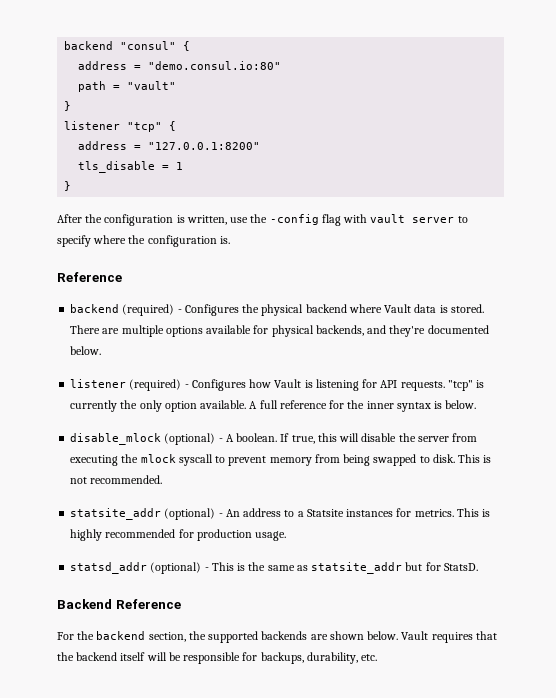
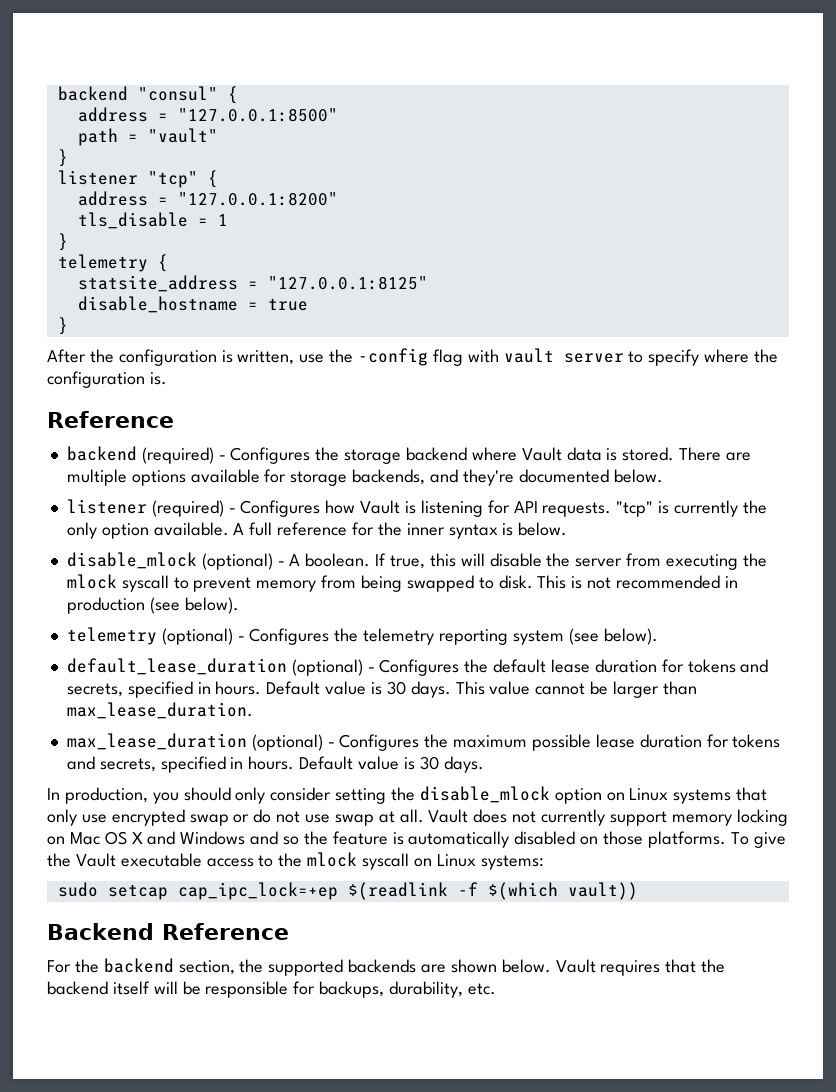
- address = "demo.consul.io:80"
+ address = "127.0.0.1:8500"
+ telemetry {
+ statsite_address = "127.0.0.1:8125"
+ disable_hostname = true
+ }
- backend (required) - Configures the physical backend where Vault data is stored.
+ backend (required) - Configures the storage backend where Vault data is stored.
- There are multiple options available for physical backends, and they're documented below.
+ There are multiple options available for storage backends, and they're documented below.
- This is not recommended.
- statsite_addr (optional) - An address to a Statsite instances for metrics. This is highly recommended for production usage.
- statsd_addr (optional) - This is the same as statsite_addr but for StatsD.
+ This is not recommended in production (see below).
+ telemetry (optional) - Configures the telemetry reporting system (see below).
+ default_lease_duration (optional) - Configures the default lease duration for tokens and secrets, specified in hours. Default value is 30 days. This value cannot be larger than max_lease_duration.
+ max_lease_duration (optional) - Configures the maximum possible lease duration for tokens and secrets, specified in hours. Default value is 30 days.
+ In production, you should only consider setting the disable_mlock option on Linux systems that only use encrypted swap or do not use swap at all. Vault does not currently support memory locking on Mac OS X and Windows and so the feature is automatically disabled on those platforms. To give the Vault executable access to the mlock syscall on Linux systems:
+ sudo setcap cap_ipc_lock=+ep $(readlink -f $(which vault))

